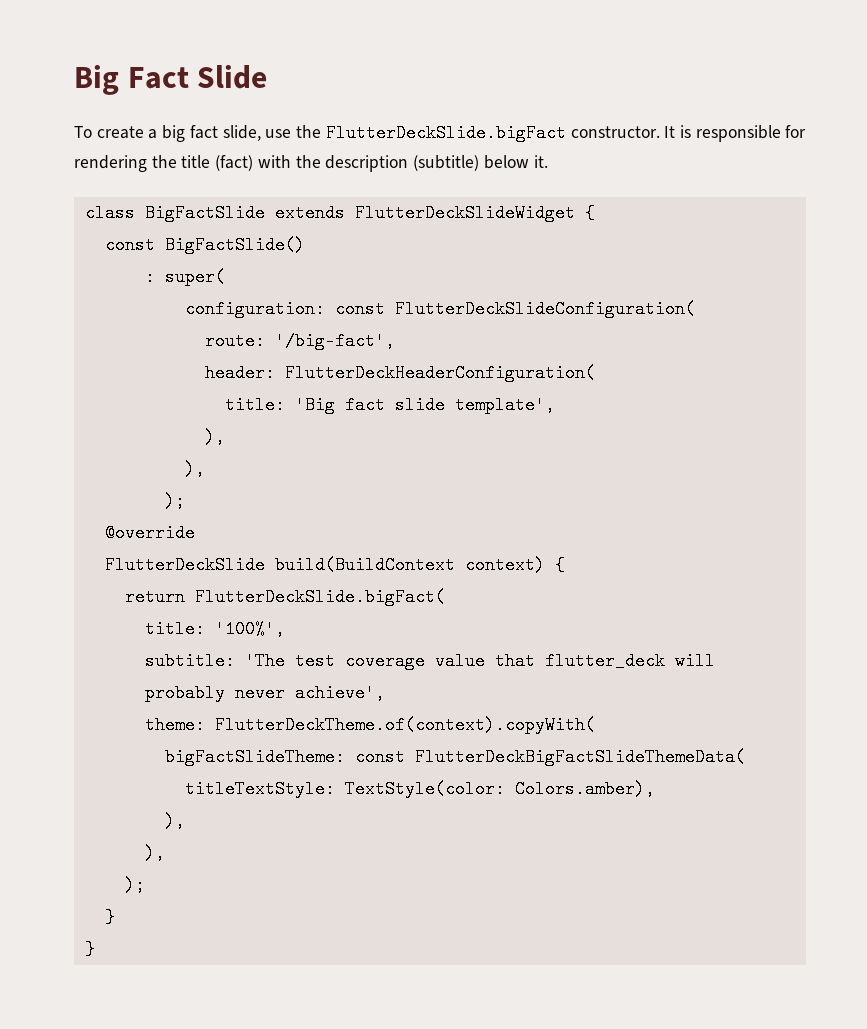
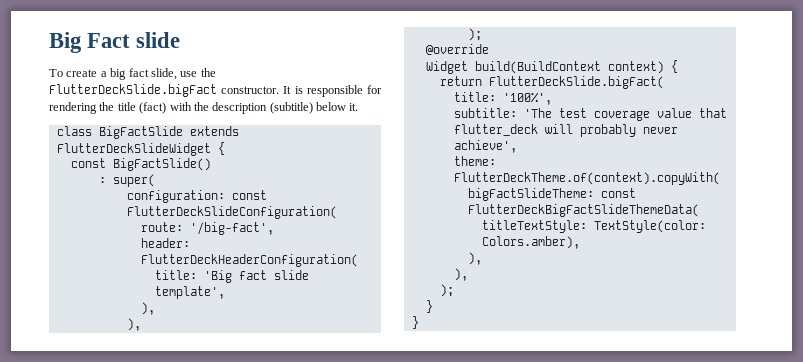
- Big Fact Slide
+ Big Fact slide
- FlutterDeckSlide build(BuildContext context) {
+ Widget build(BuildContext context) {

